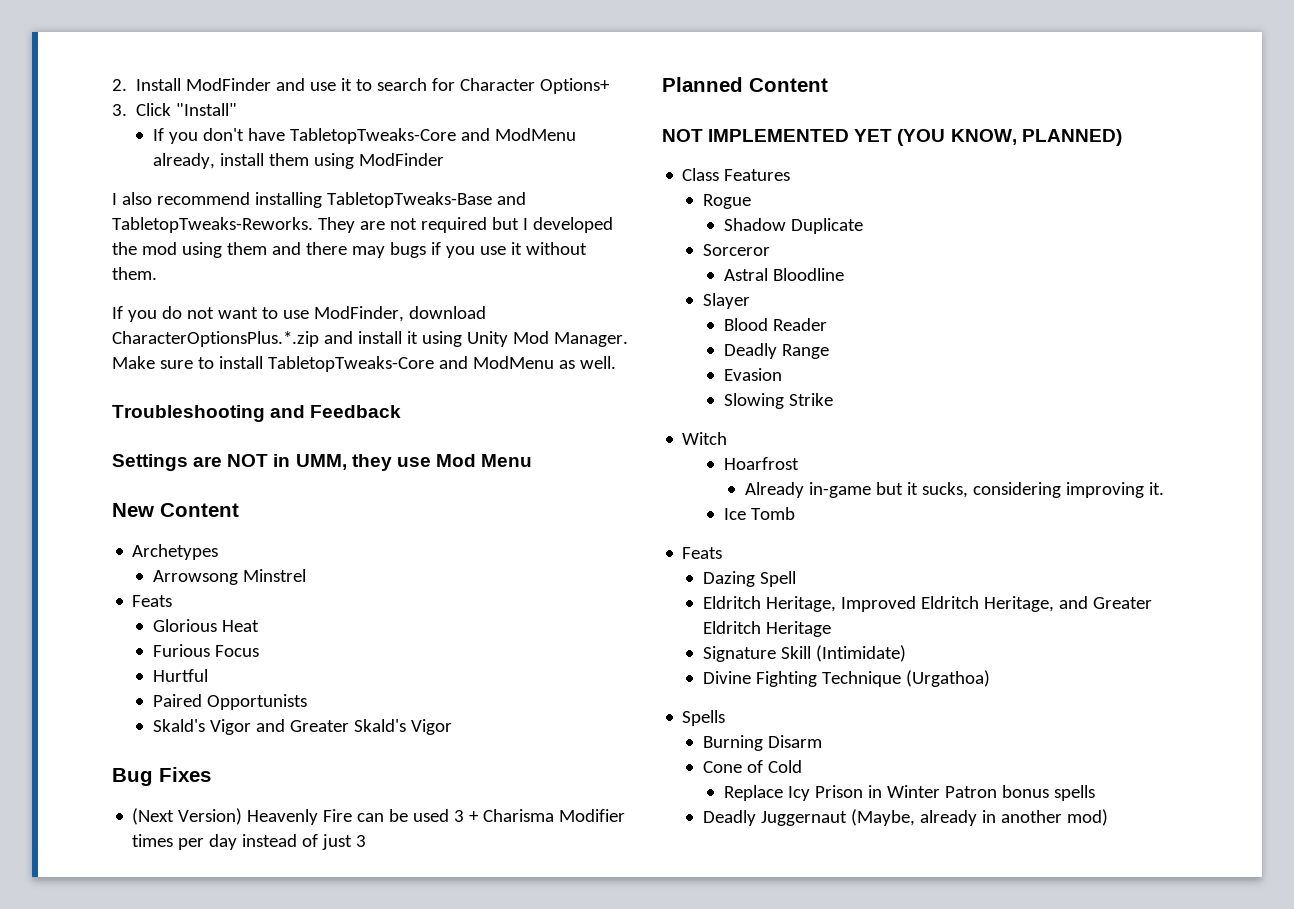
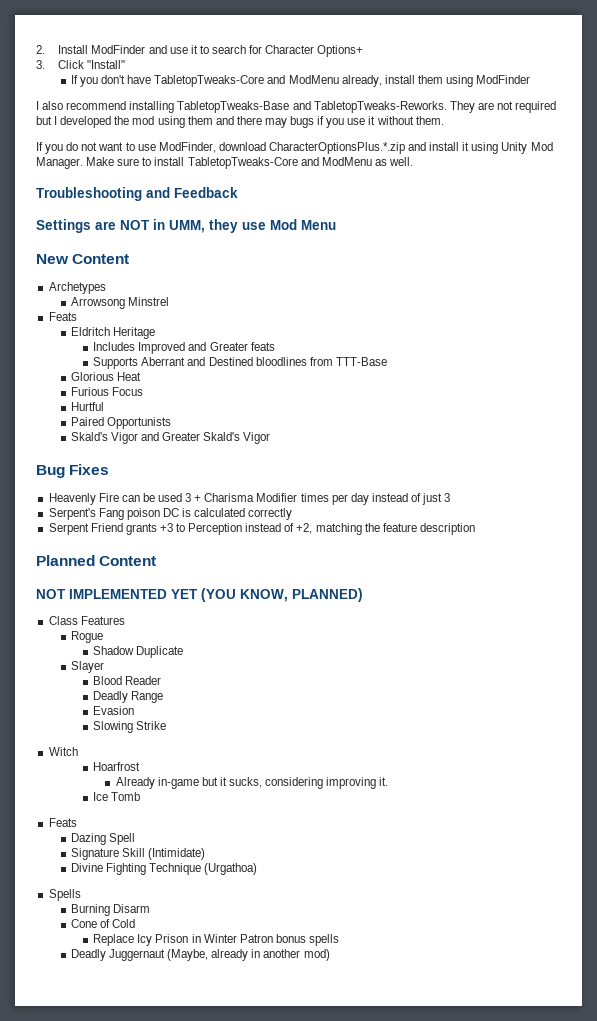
+ Eldritch Heritage
+ Includes Improved and Greater feats
+ Supports Aberrant and Destined bloodlines from TTT-Base
- (Next Version) Heavenly Fire can be used 3 + Charisma Modifier times per day instead of just 3
+ Heavenly Fire can be used 3 + Charisma Modifier times per day instead of just 3
+ Serpent's Fang poison DC is calculated correctly
+ Serpent Friend grants +3 to Perception instead of +2, matching the feature description
- Sorceror
- Astral Bloodline
- Eldritch Heritage, Improved Eldritch Heritage, and Greater Eldritch Heritage

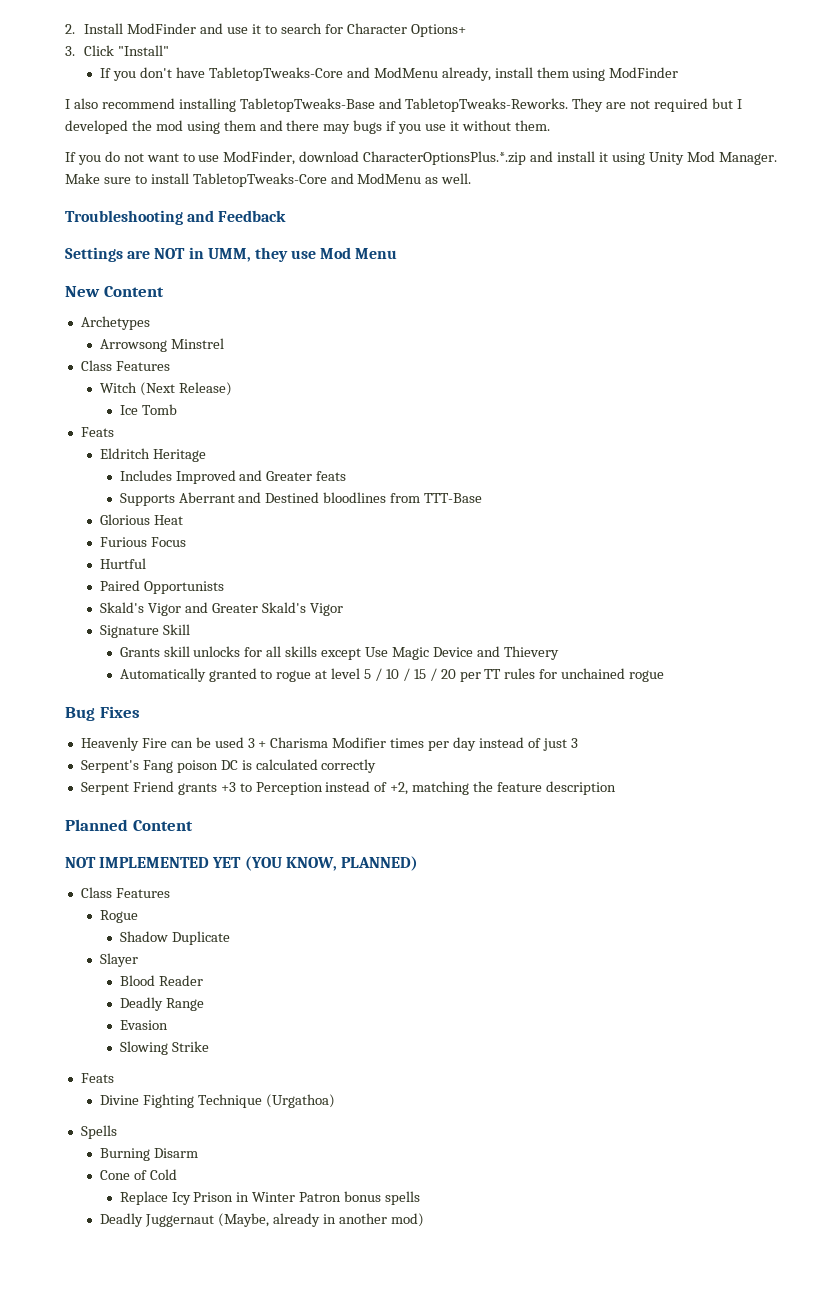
  Arrowsong Minstrel
+ Class Features
+ Witch (Next Release)
+ Ice Tomb
+ Signature Skill
+ Grants skill unlocks for all skills except Use Magic Device and Thievery
+ Automatically granted to rogue at level 5 / 10 / 15 / 20 per TT rules for unchained rogue
  Slowing Strike
- Witch
- Hoarfrost
- Already in-game but it sucks, considering improving it.
- Ice Tomb
  Feats
- Dazing Spell
- Signature Skill (Intimidate)

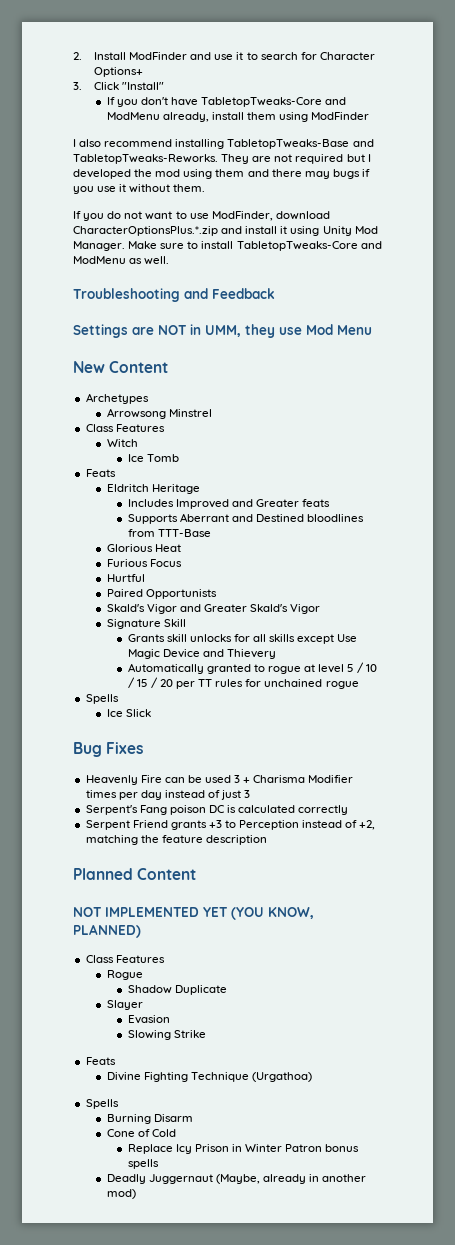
- Witch (Next Release)
+ Witch
  Automatically granted to rogue at level 5 / 10 / 15 / 20 per TT rules for unchained rogue
+ Spells
+ Ice Slick
- Blood Reader
- Deadly Range

